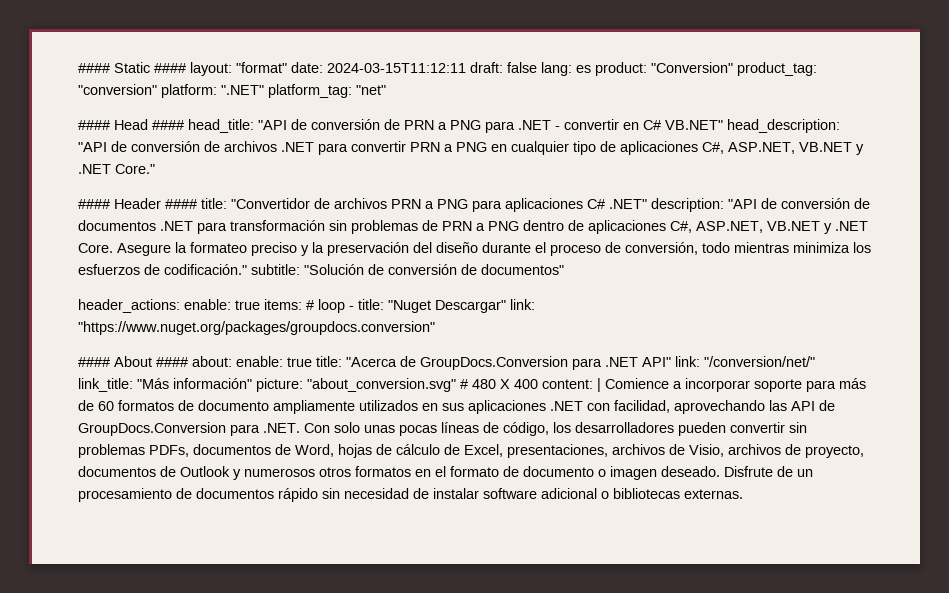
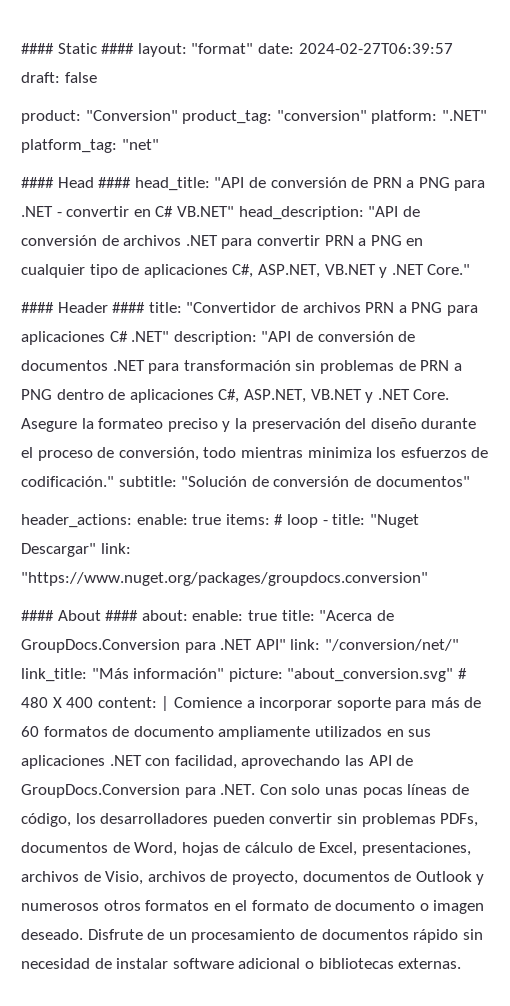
- #### Static #### layout: "format" date: 2024-03-15T11:12:11 draft: false lang: es product: "Conversion" product_tag: "conversion" platform: ".NET" platform_tag: "net"
+ #### Static #### layout: "format" date: 2024-02-27T06:39:57 draft: false
+ product: "Conversion" product_tag: "conversion" platform: ".NET" platform_tag: "net"

